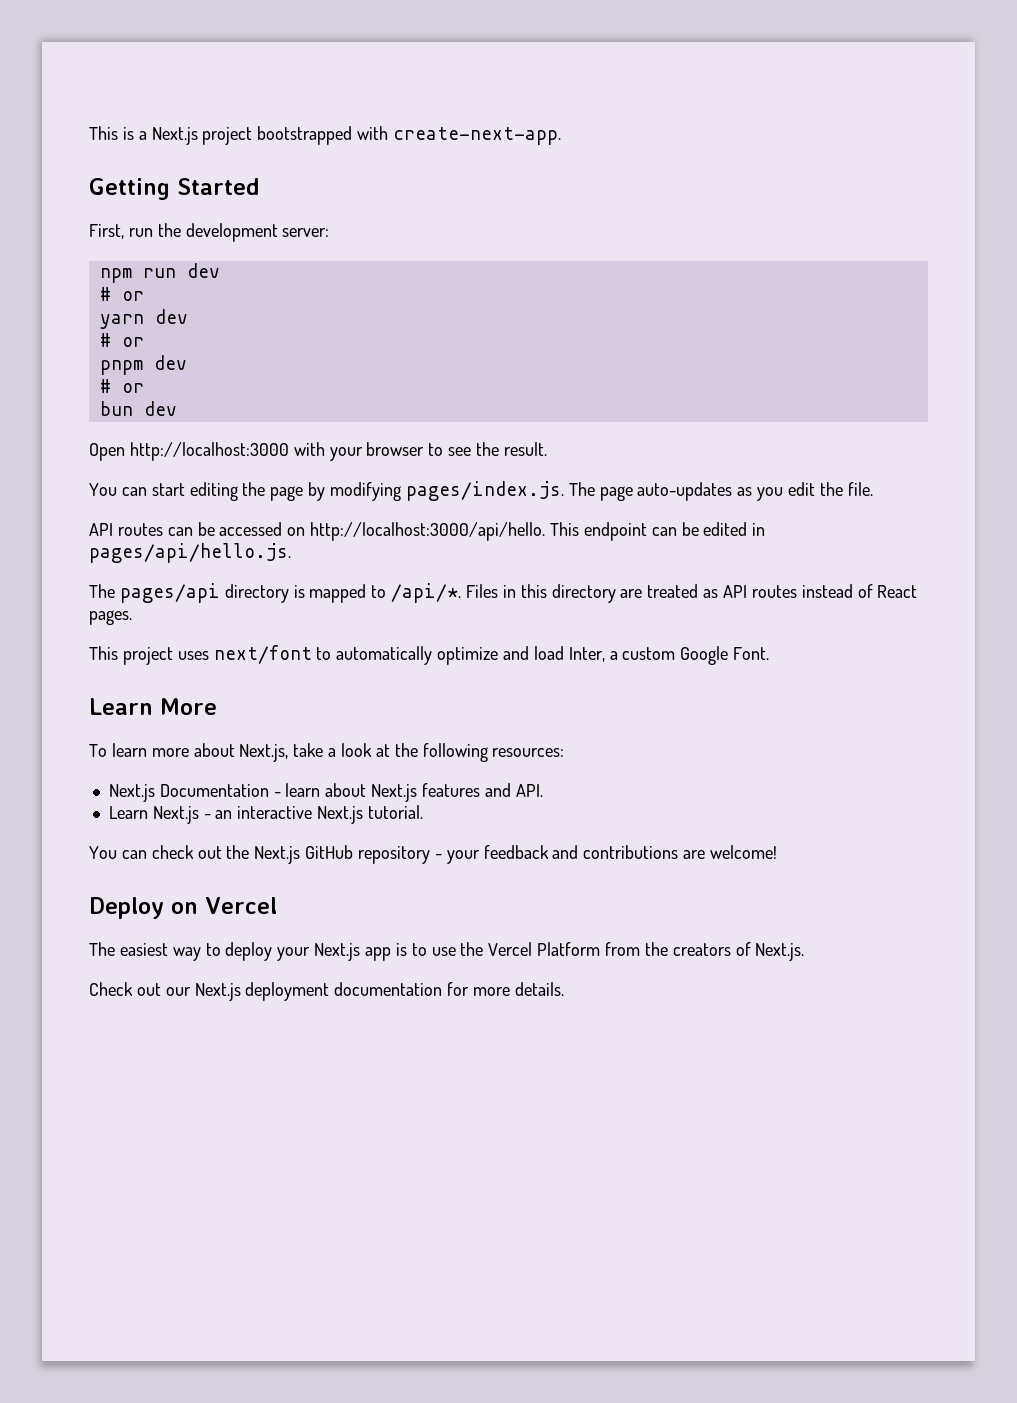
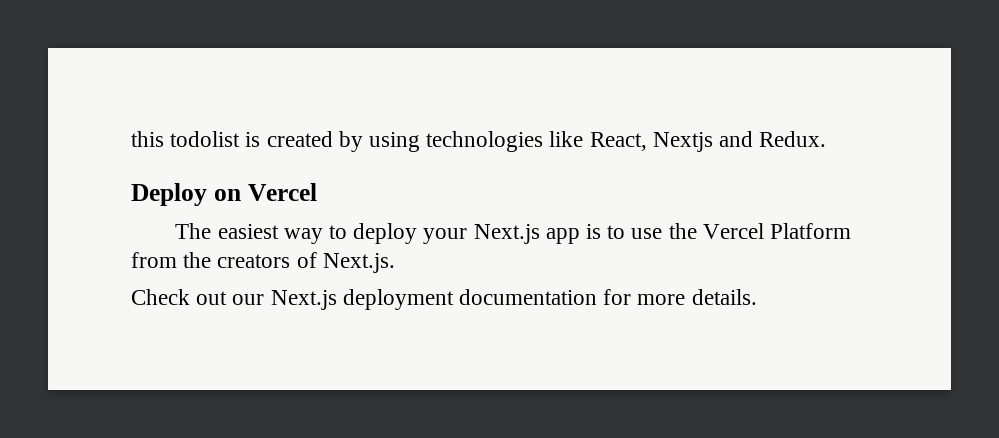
- This is a Next.js project bootstrapped with create-next-app.
- Getting Started
- First, run the development server:
- npm run dev
- # or
- yarn dev
- # or
- pnpm dev
- # or
- bun dev
- Open http://localhost:3000 with your browser to see the result.
- You can start editing the page by modifying pages/index.js. The page auto-updates as you edit the file.
- API routes can be accessed on http://localhost:3000/api/hello. This endpoint can be edited in pages/api/hello.js.
- The pages/api directory is mapped to /api/*. Files in this directory are treated as API routes instead of React pages.
- This project uses next/font to automatically optimize and load Inter, a custom Google Font.
- Learn More
- To learn more about Next.js, take a look at the following resources:
- Next.js Documentation - learn about Next.js features and API.
- Learn Next.js - an interactive Next.js tutorial.
- You can check out the Next.js GitHub repository - your feedback and contributions are welcome!
+ this todolist is created by using technologies like React, Nextjs and Redux.

